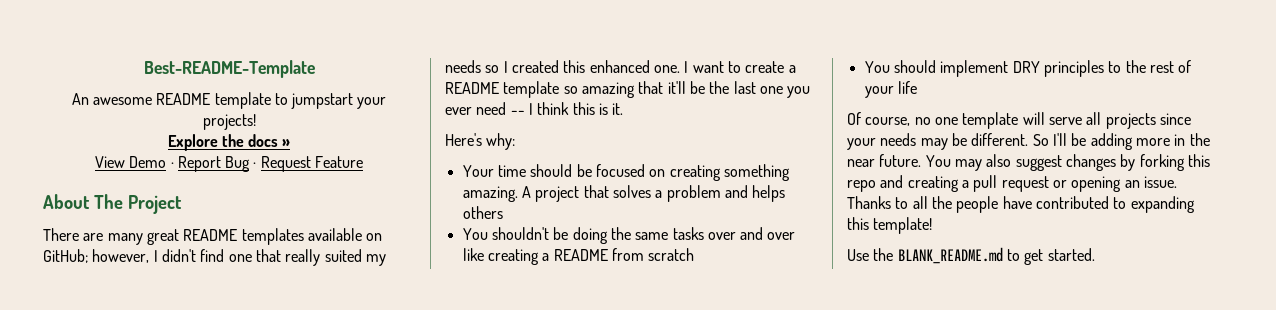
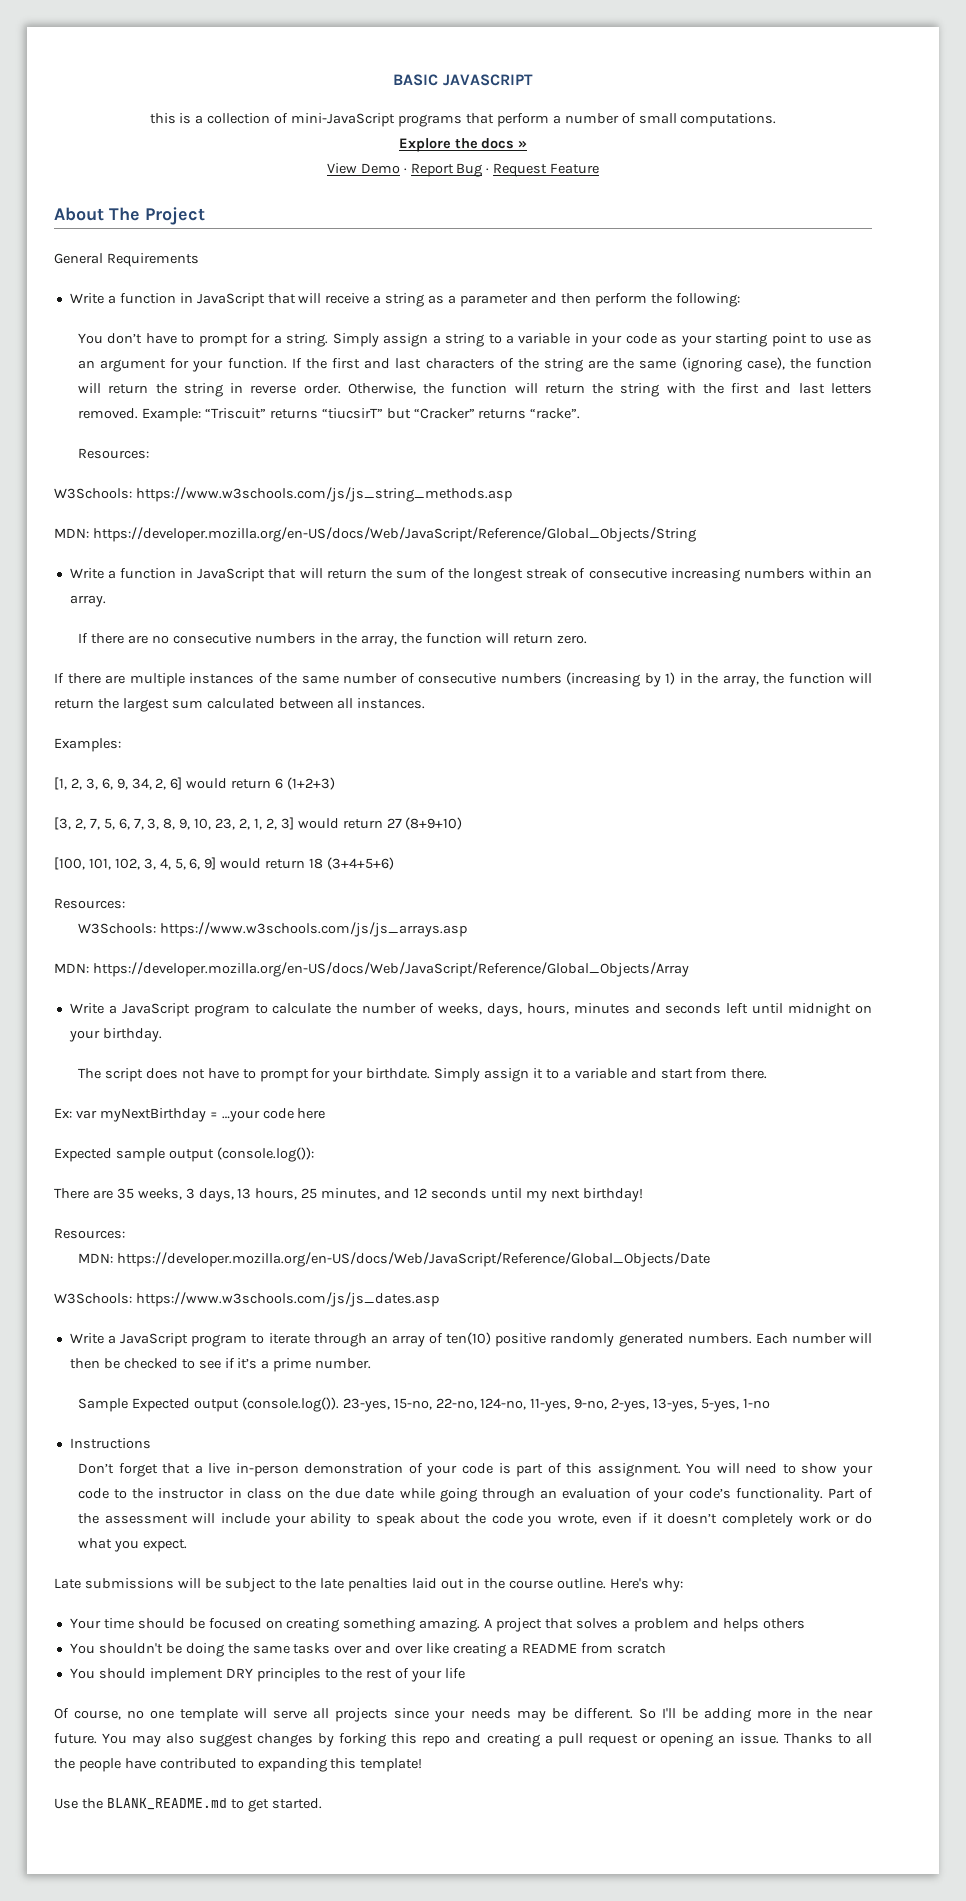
- Best-README-Template
- An awesome README template to jumpstart your projects!
+ BASIC JAVASCRIPT
+ this is a collection of mini-JavaScript programs that perform a number of small computations.
- There are many great README templates available on GitHub; however, I didn't find one that really suited my needs so I created this enhanced one. I want to create a README template so amazing that it'll be the last one you ever need -- I think this is it.
- Here's why:
+ General Requirements
+ Write a function in JavaScript that will receive a string as a parameter and then perform the following:
+ You don’t have to prompt for a string. Simply assign a string to a variable in your code as your starting point to use as an argument for your function. If the first and last characters of the string are the same (ignoring case), the function will return the string in reverse order. Otherwise, the function will return the string with the first and last letters removed. Example: “Triscuit” returns “tiucsirT” but “Cracker” returns “racke”.
+ Resources:
+ W3Schools: https://www.w3schools.com/js/js_string_methods.asp
+ MDN: https://developer.mozilla.org/en-US/docs/Web/JavaScript/Reference/Global_Objects/String
+ Write a function in JavaScript that will return the sum of the longest streak of consecutive increasing numbers within an array.
+ If there are no consecutive numbers in the array, the function will return zero.
+ If there are multiple instances of the same number of consecutive numbers (increasing by 1) in the array, the function will return the largest sum calculated between all instances.
+ Examples:
+ [1, 2, 3, 6, 9, 34, 2, 6] would return 6 (1+2+3)
+ [3, 2, 7, 5, 6, 7, 3, 8, 9, 10, 23, 2, 1, 2, 3] would return 27 (8+9+10)
+ [100, 101, 102, 3, 4, 5, 6, 9] would return 18 (3+4+5+6)
+ Resources:
+ W3Schools: https://www.w3schools.com/js/js_arrays.asp
+ MDN: https://developer.mozilla.org/en-US/docs/Web/JavaScript/Reference/Global_Objects/Array
+ Write a JavaScript program to calculate the number of weeks, days, hours, minutes and seconds left until midnight on your birthday.
+ The script does not have to prompt for your birthdate. Simply assign it to a variable and start from there.
+ Ex: var myNextBirthday = …your code here
+ Expected sample output (console.log()):
+ There are 35 weeks, 3 days, 13 hours, 25 minutes, and 12 seconds until my next birthday!
+ Resources:
+ MDN: https://developer.mozilla.org/en-US/docs/Web/JavaScript/Reference/Global_Objects/Date
+ W3Schools: https://www.w3schools.com/js/js_dates.asp
+ Write a JavaScript program to iterate through an array of ten(10) positive randomly generated numbers. Each number will then be checked to see if it’s a prime number.
+ Sample Expected output (console.log()). 23-yes, 15-no, 22-no, 124-no, 11-yes, 9-no, 2-yes, 13-yes, 5-yes, 1-no
+ Instructions
+ Don’t forget that a live in-person demonstration of your code is part of this assignment. You will need to show your code to the instructor in class on the due date while going through an evaluation of your code’s functionality. Part of the assessment will include your ability to speak about the code you wrote, even if it doesn’t completely work or do what you expect.
+ Late submissions will be subject to the late penalties laid out in the course outline. Here's why:

